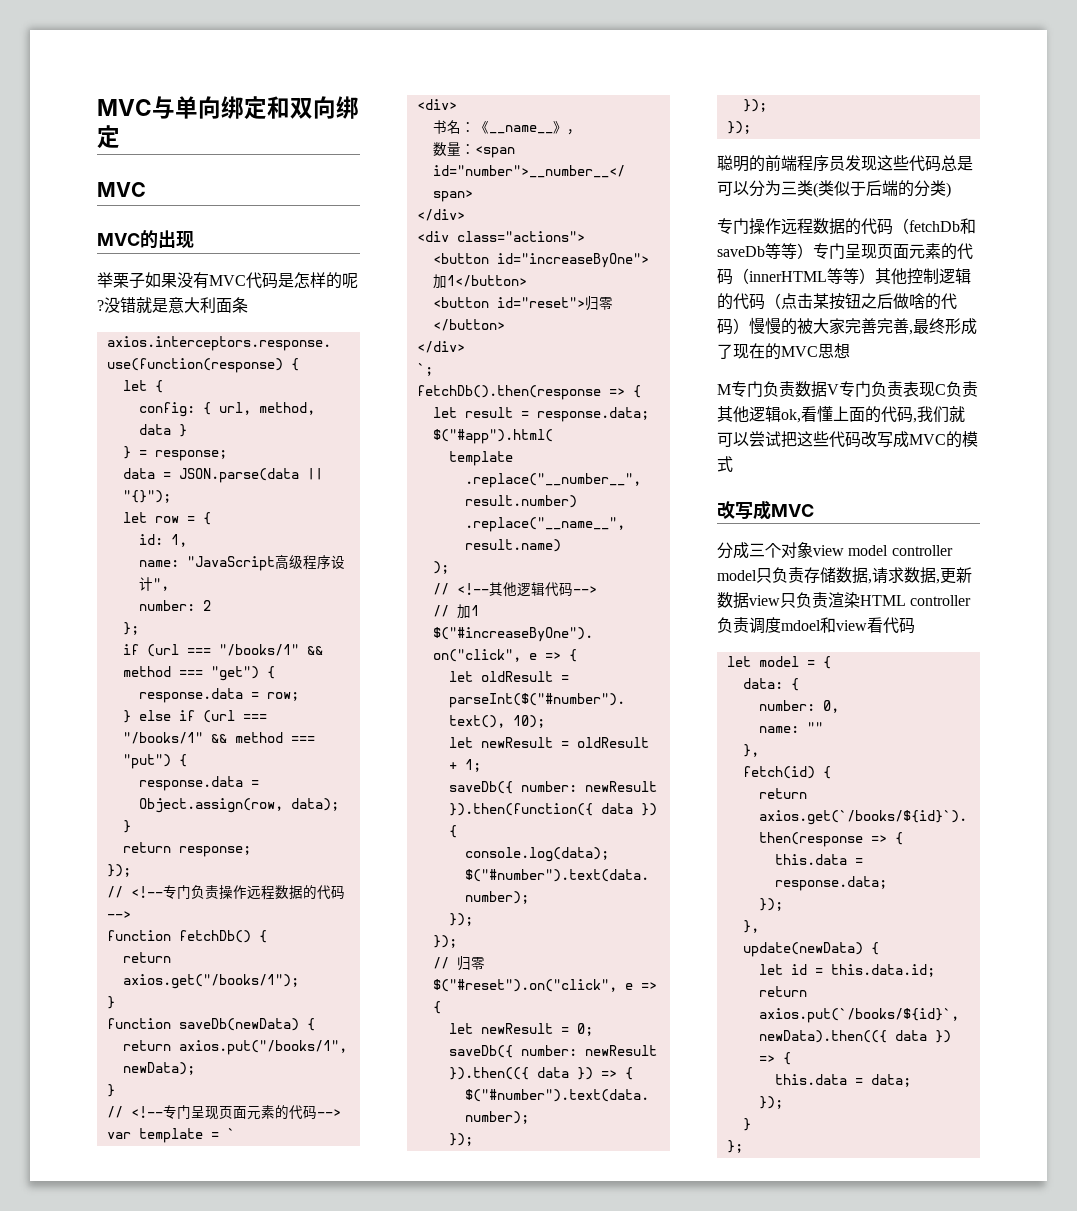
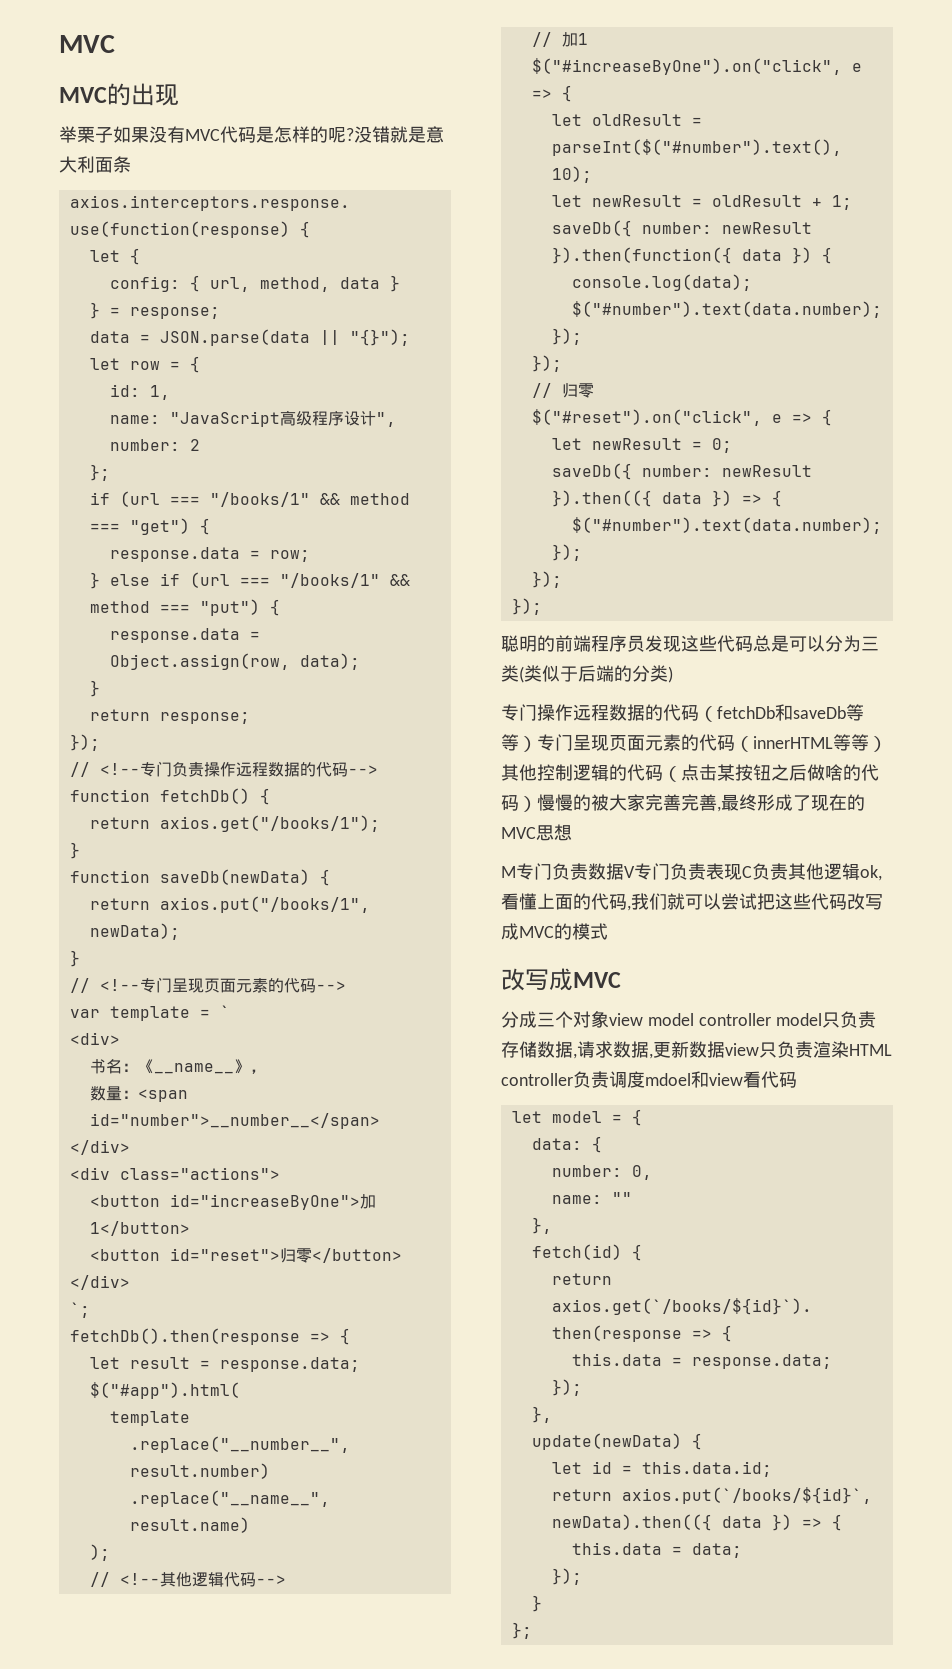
- MVC与单向绑定和双向绑定

